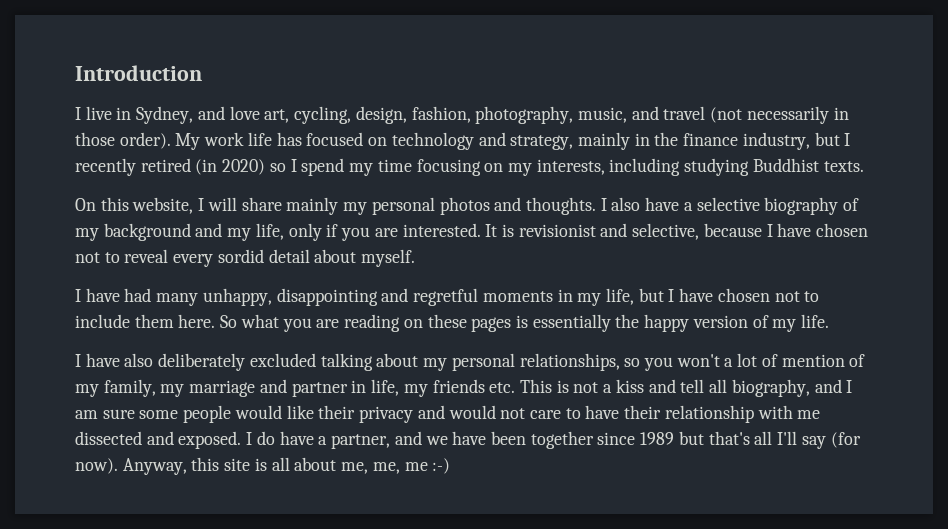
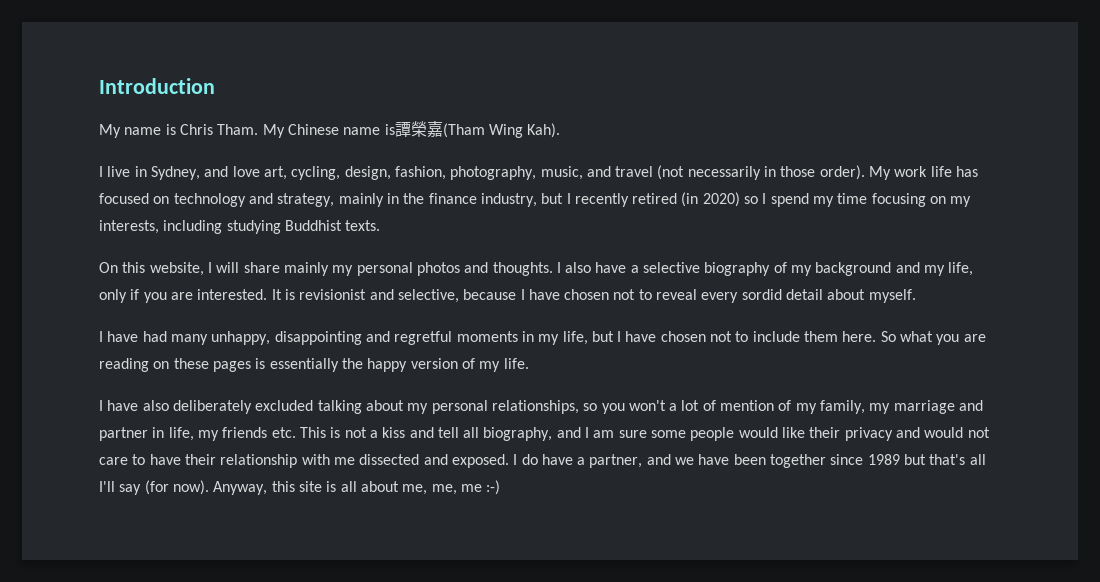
+ My name is Chris Tham. My Chinese name is譚榮嘉(Tham Wing Kah).

